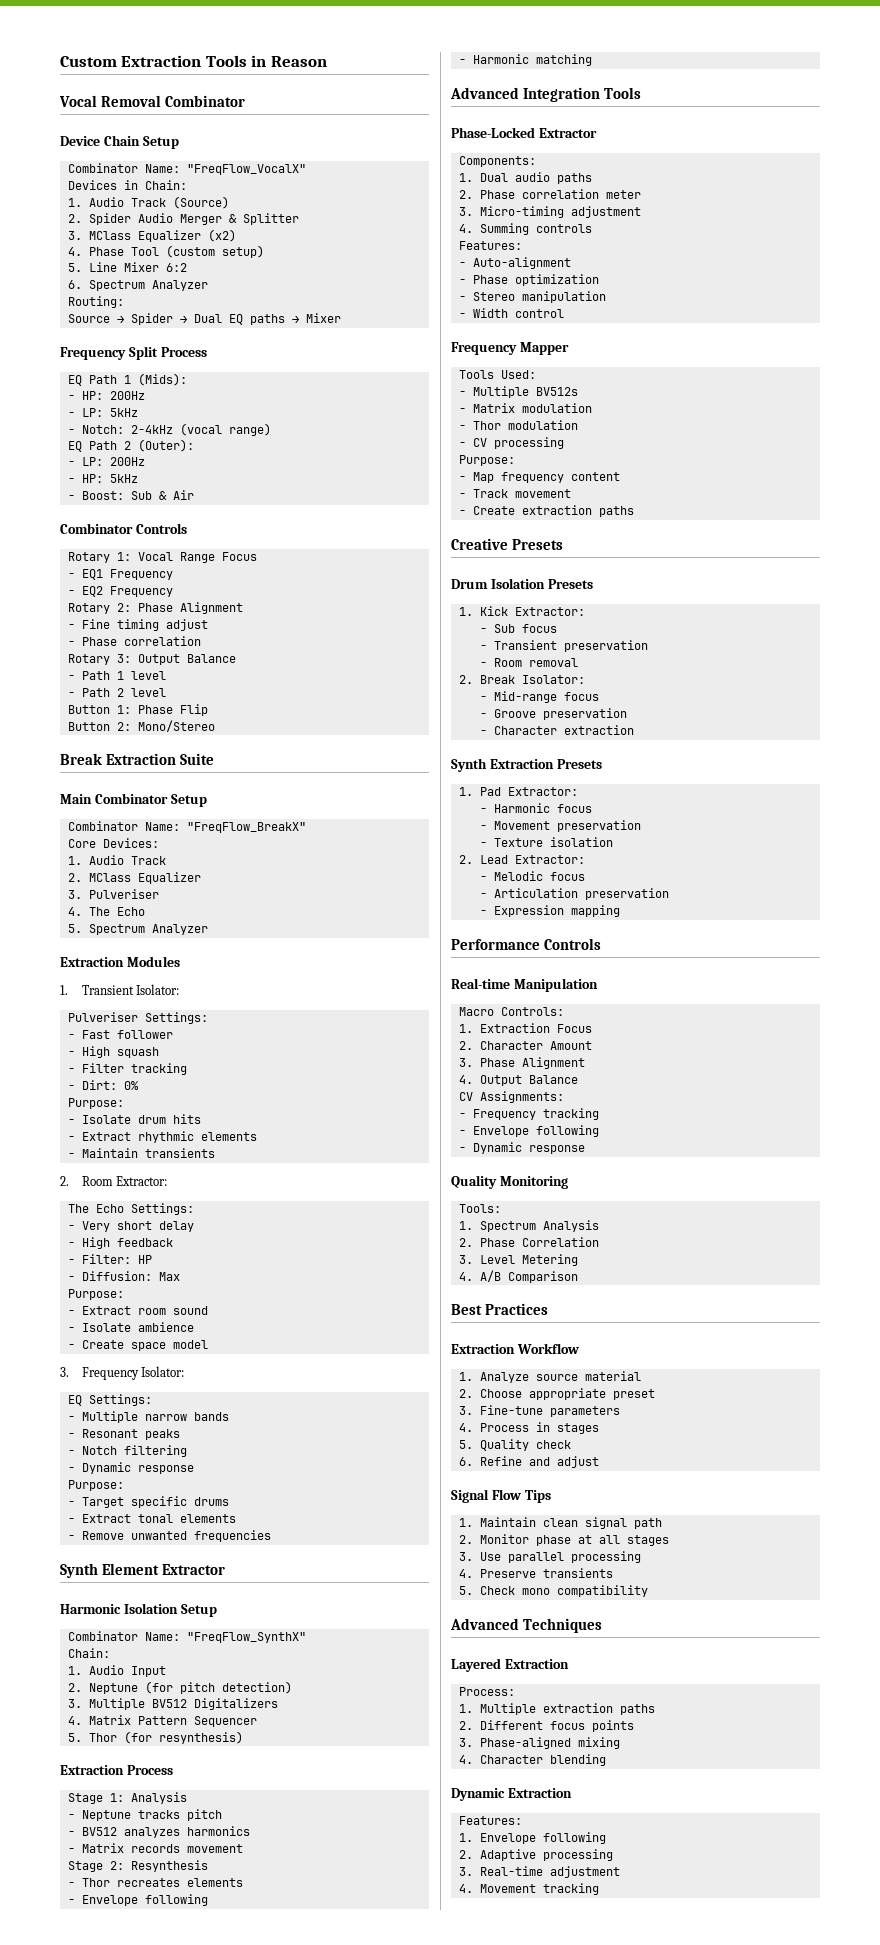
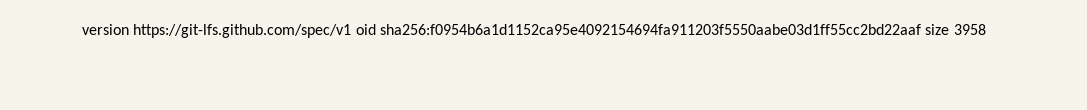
- Custom Extraction Tools in Reason
- Vocal Removal Combinator
- Device Chain Setup
- Combinator Name: "FreqFlow_VocalX"
- Devices in Chain:
- 1. Audio Track (Source)
- 2. Spider Audio Merger & Splitter
- 3. MClass Equalizer (x2)
- 4. Phase Tool (custom setup)
- 5. Line Mixer 6:2
- 6. Spectrum Analyzer
- Routing:
- Source → Spider → Dual EQ paths → Mixer
- Frequency Split Process
- EQ Path 1 (Mids):
- - HP: 200Hz
- - LP: 5kHz
- - Notch: 2-4kHz (vocal range)
- EQ Path 2 (Outer):
- - LP: 200Hz
- - HP: 5kHz
- - Boost: Sub & Air
- Combinator Controls
- Rotary 1: Vocal Range Focus
- - EQ1 Frequency
- - EQ2 Frequency
- Rotary 2: Phase Alignment
- - Fine timing adjust
- - Phase correlation
- Rotary 3: Output Balance
- - Path 1 level
- - Path 2 level
- Button 1: Phase Flip
- Button 2: Mono/Stereo
- Break Extraction Suite
- Main Combinator Setup
- Combinator Name: "FreqFlow_BreakX"
- Core Devices:
- 1. Audio Track
- 2. MClass Equalizer
- 3. Pulveriser
- 4. The Echo
- 5. Spectrum Analyzer
- Extraction Modules
- 1. Transient Isolator:
- Pulveriser Settings:
- - Fast follower
- - High squash
- - Filter tracking
- - Dirt: 0%
- Purpose:
- - Isolate drum hits
- - Extract rhythmic elements
- - Maintain transients
- 2. Room Extractor:
- The Echo Settings:
- - Very short delay
- - High feedback
- - Filter: HP
- - Diffusion: Max
- Purpose:
- - Extract room sound
- - Isolate ambience
- - Create space model
- 3. Frequency Isolator:
- EQ Settings:
- - Multiple narrow bands
- - Resonant peaks
- - Notch filtering
- - Dynamic response
- Purpose:
- - Target specific drums
- - Extract tonal elements
- - Remove unwanted frequencies
- Synth Element Extractor
- Harmonic Isolation Setup
- Combinator Name: "FreqFlow_SynthX"
- Chain:
- 1. Audio Input
- 2. Neptune (for pitch detection)
- 3. Multiple BV512 Digitalizers
- 4. Matrix Pattern Sequencer
- 5. Thor (for resynthesis)
- Extraction Process
- Stage 1: Analysis
- - Neptune tracks pitch
- - BV512 analyzes harmonics
- - Matrix records movement
- Stage 2: Resynthesis
- - Thor recreates elements
- - Envelope following
- - Harmonic matching
- Advanced Integration Tools
- Phase-Locked Extractor
- Components:
- 1. Dual audio paths
- 2. Phase correlation meter
- 3. Micro-timing adjustment
- 4. Summing controls
- Features:
- - Auto-alignment
- - Phase optimization
- - Stereo manipulation
- - Width control
- Frequency Mapper
- Tools Used:
- - Multiple BV512s
- - Matrix modulation
- - Thor modulation
- - CV processing
- Purpose:
- - Map frequency content
- - Track movement
- - Create extraction paths
- Creative Presets
- Drum Isolation Presets
- 1. Kick Extractor:
- - Sub focus
- - Transient preservation
- - Room removal
- 2. Break Isolator:
- - Mid-range focus
- - Groove preservation
- - Character extraction
- Synth Extraction Presets
- 1. Pad Extractor:
- - Harmonic focus
- - Movement preservation
- - Texture isolation
- 2. Lead Extractor:
- - Melodic focus
- - Articulation preservation
- - Expression mapping
- Performance Controls
- Real-time Manipulation
- Macro Controls:
- 1. Extraction Focus
- 2. Character Amount
- 3. Phase Alignment
- 4. Output Balance
- CV Assignments:
- - Frequency tracking
- - Envelope following
- - Dynamic response
- Quality Monitoring
- Tools:
- 1. Spectrum Analysis
- 2. Phase Correlation
- 3. Level Metering
- 4. A/B Comparison
- Best Practices
- Extraction Workflow
- 1. Analyze source material
- 2. Choose appropriate preset
- 3. Fine-tune parameters
- 4. Process in stages
- 5. Quality check
- 6. Refine and adjust
- Signal Flow Tips
- 1. Maintain clean signal path
- 2. Monitor phase at all stages
- 3. Use parallel processing
- 4. Preserve transients
- 5. Check mono compatibility
- Advanced Techniques
- Layered Extraction
- Process:
- 1. Multiple extraction paths
- 2. Different focus points
- 3. Phase-aligned mixing
- 4. Character blending
- Dynamic Extraction
- Features:
- 1. Envelope following
- 2. Adaptive processing
- 3. Real-time adjustment
- 4. Movement tracking
+ version https://git-lfs.github.com/spec/v1 oid sha256:f0954b6a1d1152ca95e4092154694fa911203f5550aabe03d1ff55cc2bd22aaf size 3958

